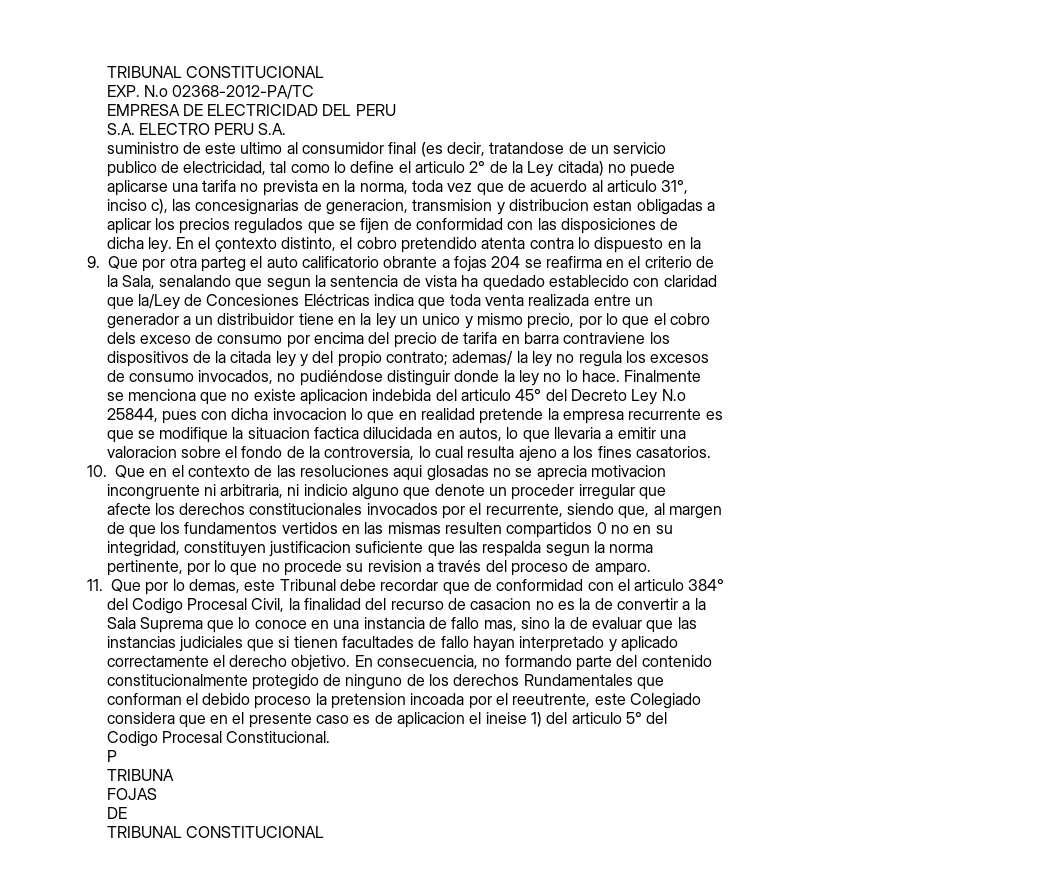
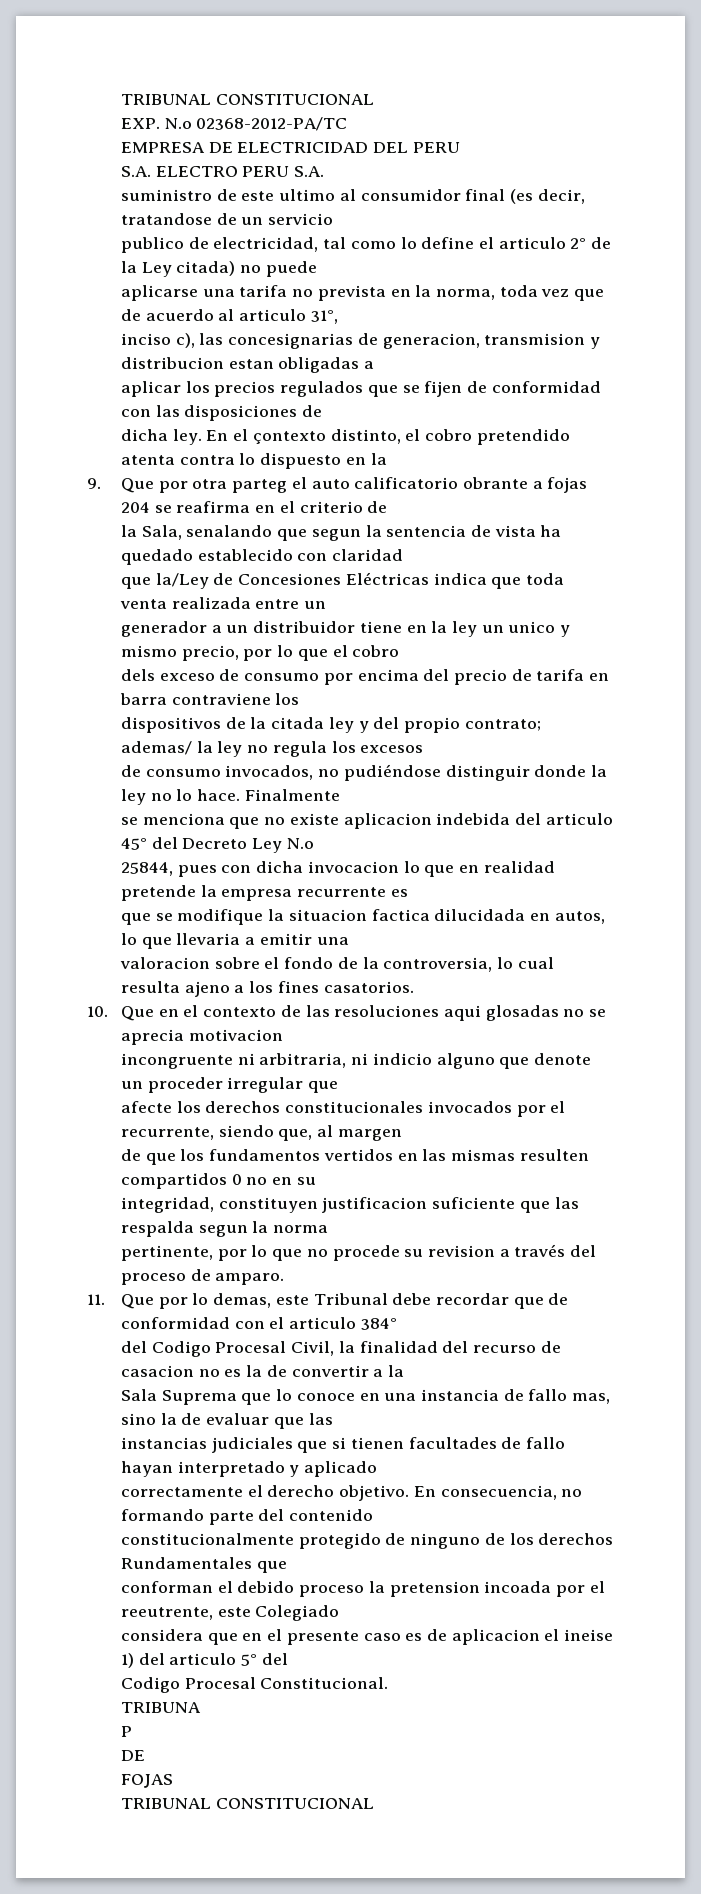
+ TRIBUNA
  P
- TRIBUNA
+ DE
  FOJAS
- DE

